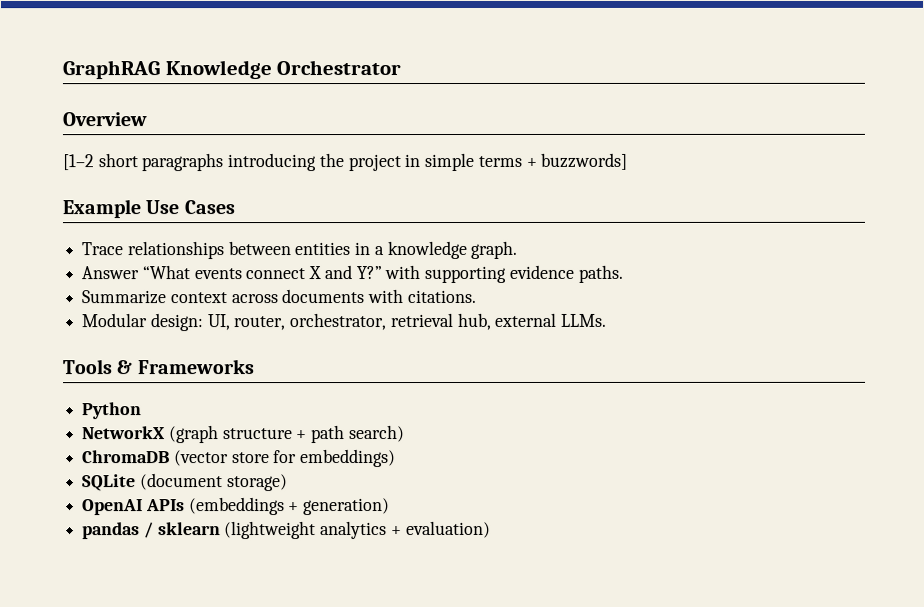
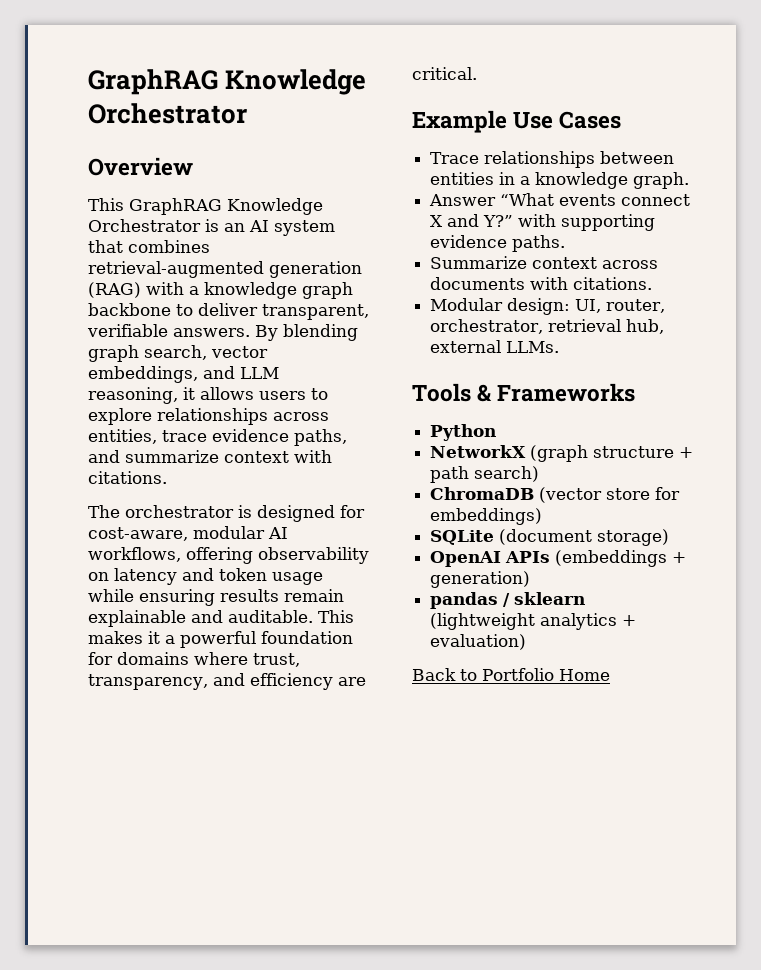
- [1–2 short paragraphs introducing the project in simple terms + buzzwords]
+ This GraphRAG Knowledge Orchestrator is an AI system that combines retrieval-augmented generation (RAG) with a knowledge graph backbone to deliver transparent, verifiable answers. By blending graph search, vector embeddings, and LLM reasoning, it allows users to explore relationships across entities, trace evidence paths, and summarize context with citations.
+ The orchestrator is designed for cost-aware, modular AI workflows, offering observability on latency and token usage while ensuring results remain explainable and auditable. This makes it a powerful foundation for domains where trust, transparency, and efficiency are critical.
+ Back to Portfolio Home

